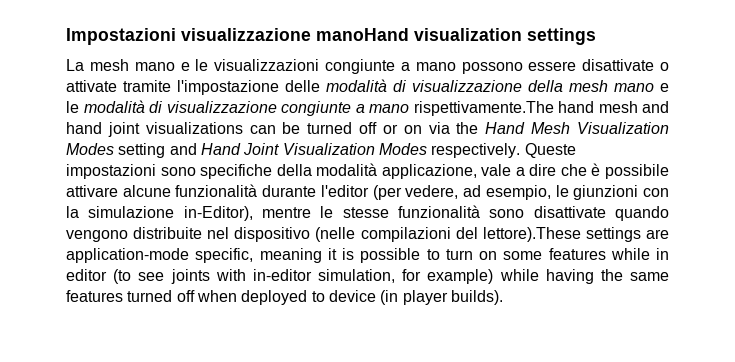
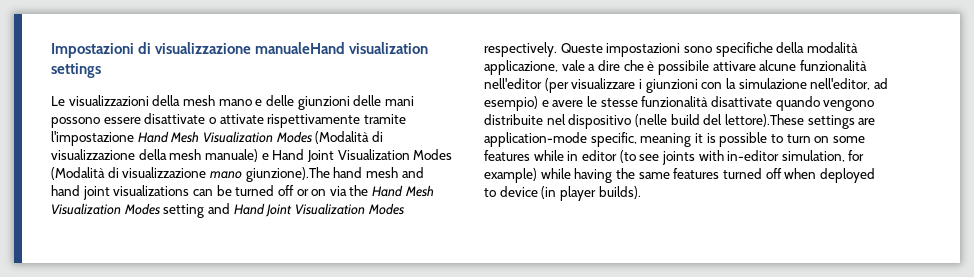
- Impostazioni visualizzazione manoHand visualization settings
+ Impostazioni di visualizzazione manualeHand visualization settings
- La mesh mano e le visualizzazioni congiunte a mano possono essere disattivate o attivate tramite l'impostazione delle modalità di visualizzazione della mesh mano e le modalità di visualizzazione congiunte a mano rispettivamente.The hand mesh and hand joint visualizations can be turned off or on via the Hand Mesh Visualization Modes setting and Hand Joint Visualization Modes respectively.
+ Le visualizzazioni della mesh mano e delle giunzioni delle mani possono essere disattivate o attivate rispettivamente tramite l'impostazione Hand Mesh Visualization Modes (Modalità di visualizzazione della mesh manuale) e Hand Joint Visualization Modes (Modalità di visualizzazione mano giunzione).The hand mesh and hand joint visualizations can be turned off or on via the Hand Mesh Visualization Modes setting and Hand Joint Visualization Modes respectively.
- Queste impostazioni sono specifiche della modalità applicazione, vale a dire che è possibile attivare alcune funzionalità durante l'editor (per vedere, ad esempio, le giunzioni con la simulazione in-Editor), mentre le stesse funzionalità sono disattivate quando vengono distribuite nel dispositivo (nelle compilazioni del lettore).These settings are application-mode specific, meaning it is possible to turn on some features while in editor (to see joints with in-editor simulation, for example) while having the same features turned off when deployed to device (in player builds).
+ Queste impostazioni sono specifiche della modalità applicazione, vale a dire che è possibile attivare alcune funzionalità nell'editor (per visualizzare i giunzioni con la simulazione nell'editor, ad esempio) e avere le stesse funzionalità disattivate quando vengono distribuite nel dispositivo (nelle build del lettore).These settings are application-mode specific, meaning it is possible to turn on some features while in editor (to see joints with in-editor simulation, for example) while having the same features turned off when deployed to device (in player builds).

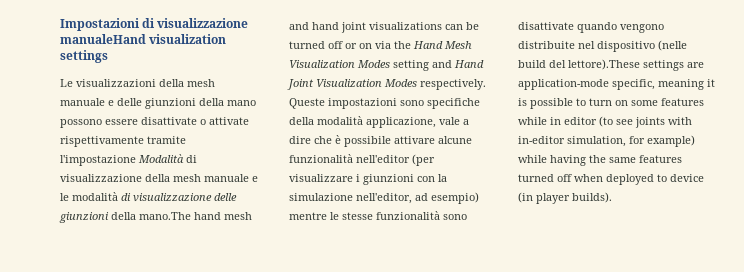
- Le visualizzazioni della mesh mano e delle giunzioni delle mani possono essere disattivate o attivate rispettivamente tramite l'impostazione Hand Mesh Visualization Modes (Modalità di visualizzazione della mesh manuale) e Hand Joint Visualization Modes (Modalità di visualizzazione mano giunzione).The hand mesh and hand joint visualizations can be turned off or on via the Hand Mesh Visualization Modes setting and Hand Joint Visualization Modes respectively.
+ Le visualizzazioni della mesh manuale e delle giunzioni della mano possono essere disattivate o attivate rispettivamente tramite l'impostazione Modalità di visualizzazione della mesh manuale e le modalità di visualizzazione delle giunzioni della mano.The hand mesh and hand joint visualizations can be turned off or on via the Hand Mesh Visualization Modes setting and Hand Joint Visualization Modes respectively.
- Queste impostazioni sono specifiche della modalità applicazione, vale a dire che è possibile attivare alcune funzionalità nell'editor (per visualizzare i giunzioni con la simulazione nell'editor, ad esempio) e avere le stesse funzionalità disattivate quando vengono distribuite nel dispositivo (nelle build del lettore).These settings are application-mode specific, meaning it is possible to turn on some features while in editor (to see joints with in-editor simulation, for example) while having the same features turned off when deployed to device (in player builds).
+ Queste impostazioni sono specifiche della modalità applicazione, vale a dire che è possibile attivare alcune funzionalità nell'editor (per visualizzare i giunzioni con la simulazione nell'editor, ad esempio) mentre le stesse funzionalità sono disattivate quando vengono distribuite nel dispositivo (nelle build del lettore).These settings are application-mode specific, meaning it is possible to turn on some features while in editor (to see joints with in-editor simulation, for example) while having the same features turned off when deployed to device (in player builds).

